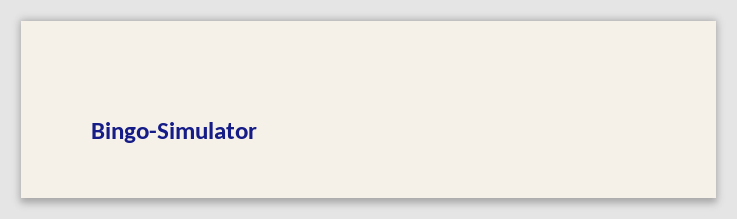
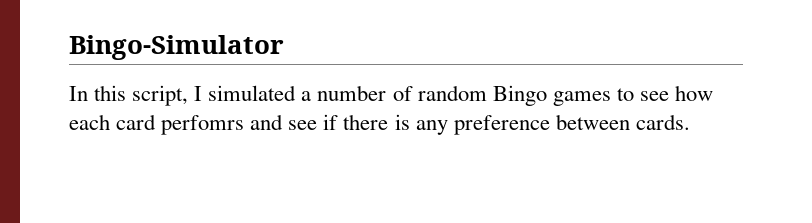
+ In this script, I simulated a number of random Bingo games to see how each card perfomrs and see if there is any preference between cards.

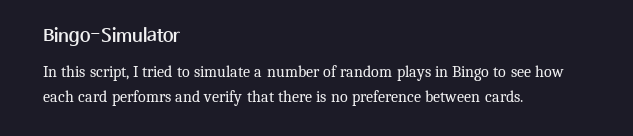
- In this script, I simulated a number of random Bingo games to see how each card perfomrs and see if there is any preference between cards.
+ In this script, I tried to simulate a number of random plays in Bingo to see how each card perfomrs and verify that there is no preference between cards.

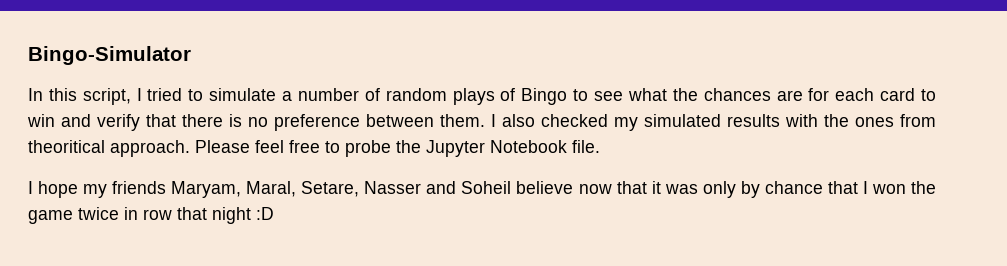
- In this script, I tried to simulate a number of random plays in Bingo to see how each card perfomrs and verify that there is no preference between cards.
+ In this script, I tried to simulate a number of random plays of Bingo to see what the chances are for each card to win and verify that there is no preference between them. I also checked my simulated results with the ones from theoritical approach. Please feel free to probe the Jupyter Notebook file.
+ I hope my friends Maryam, Maral, Setare, Nasser and Soheil believe now that it was only by chance that I won the game twice in row that night :D

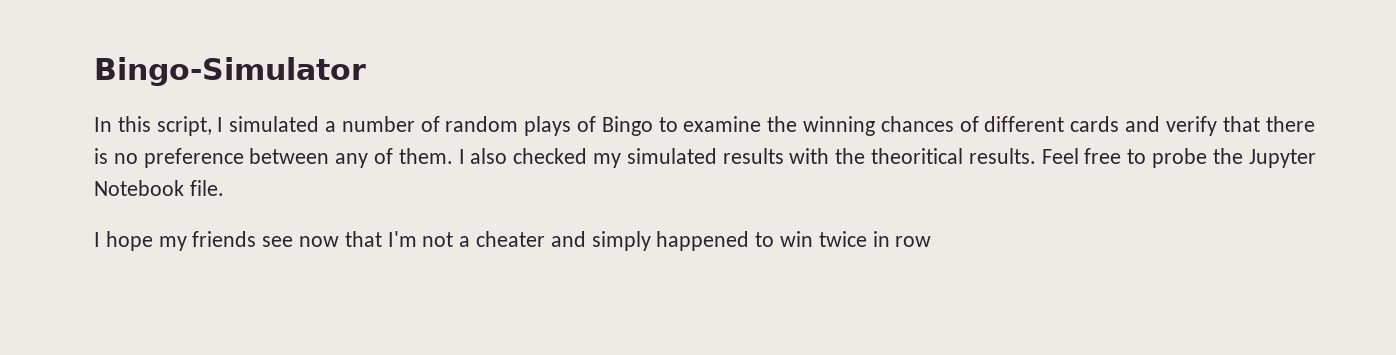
- In this script, I tried to simulate a number of random plays of Bingo to see what the chances are for each card to win and verify that there is no preference between them.
+ In this script, I simulated a number of random plays of Bingo to examine the winning chances of different cards and verify that there is no preference between any of them.
- I also checked my simulated results with the ones from theoritical approach. Please feel free to probe the Jupyter Notebook file.
+ I also checked my simulated results with the theoritical results. Feel free to probe the Jupyter Notebook file.
- I hope my friends Maryam, Maral, Setare, Nasser and Soheil believe now that it was only by chance that I won the game twice in row that night :D
+ I hope my friends see now that I'm not a cheater and simply happened to win twice in row

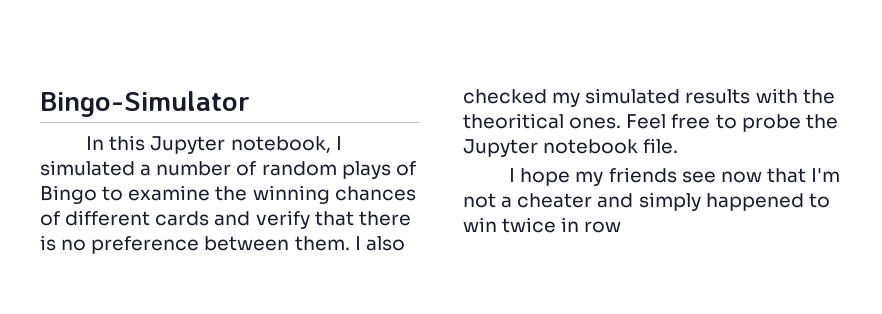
- In this script, I simulated a number of random plays of Bingo to examine the winning chances of different cards and verify that there is no preference between any of them.
+ In this Jupyter notebook, I simulated a number of random plays of Bingo to examine the winning chances of different cards and verify that there is no preference between them.
- I also checked my simulated results with the theoritical results.
+ I also checked my simulated results with the theoritical ones.
- Feel free to probe the Jupyter Notebook file.
+ Feel free to probe the Jupyter notebook file.

